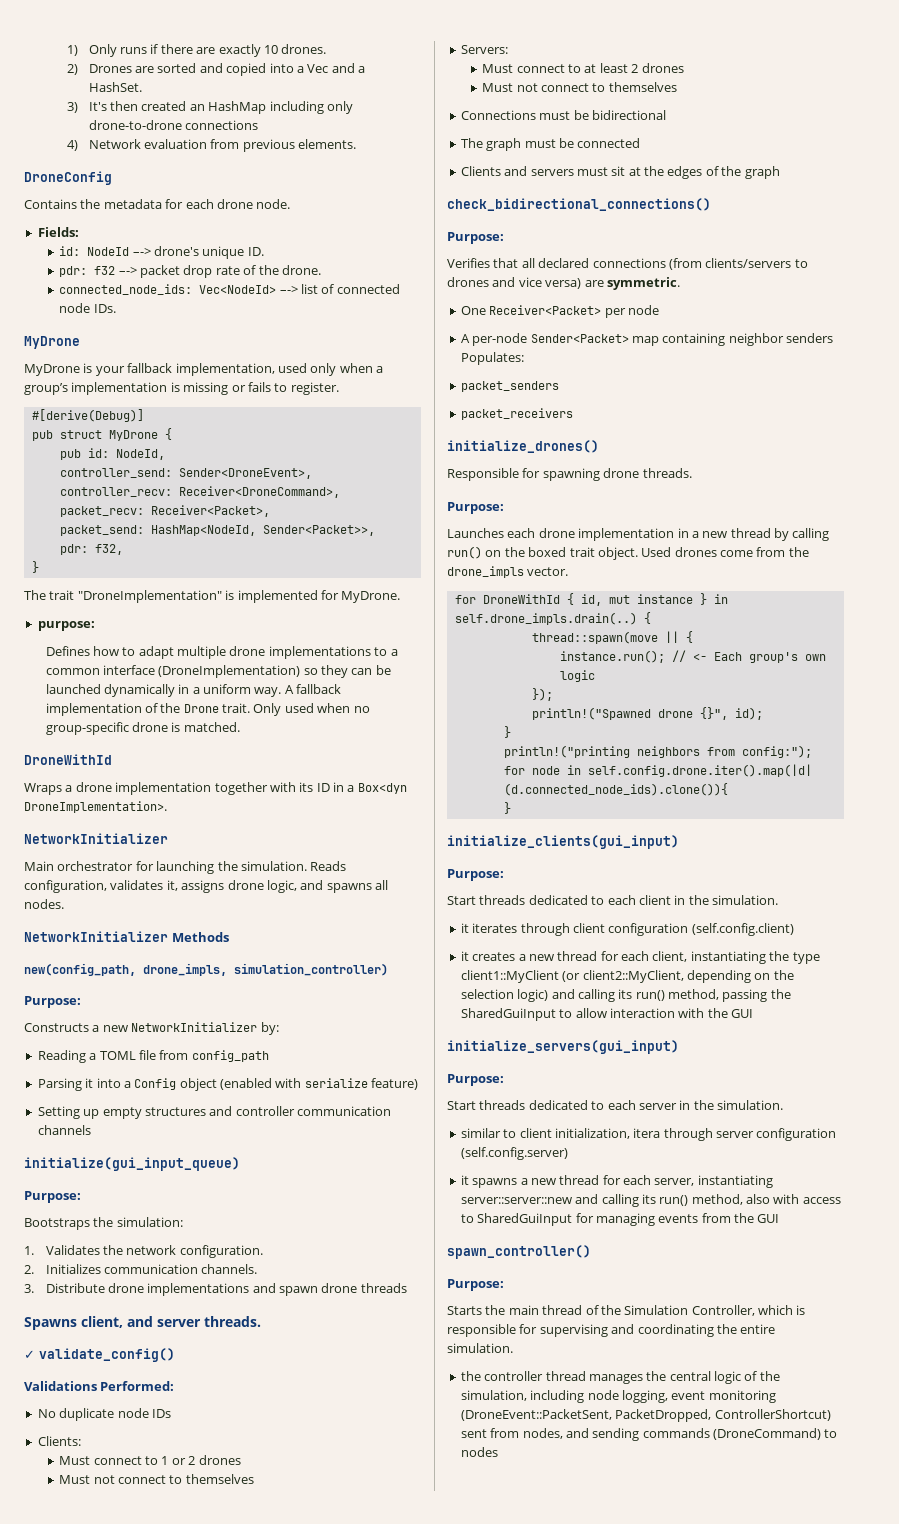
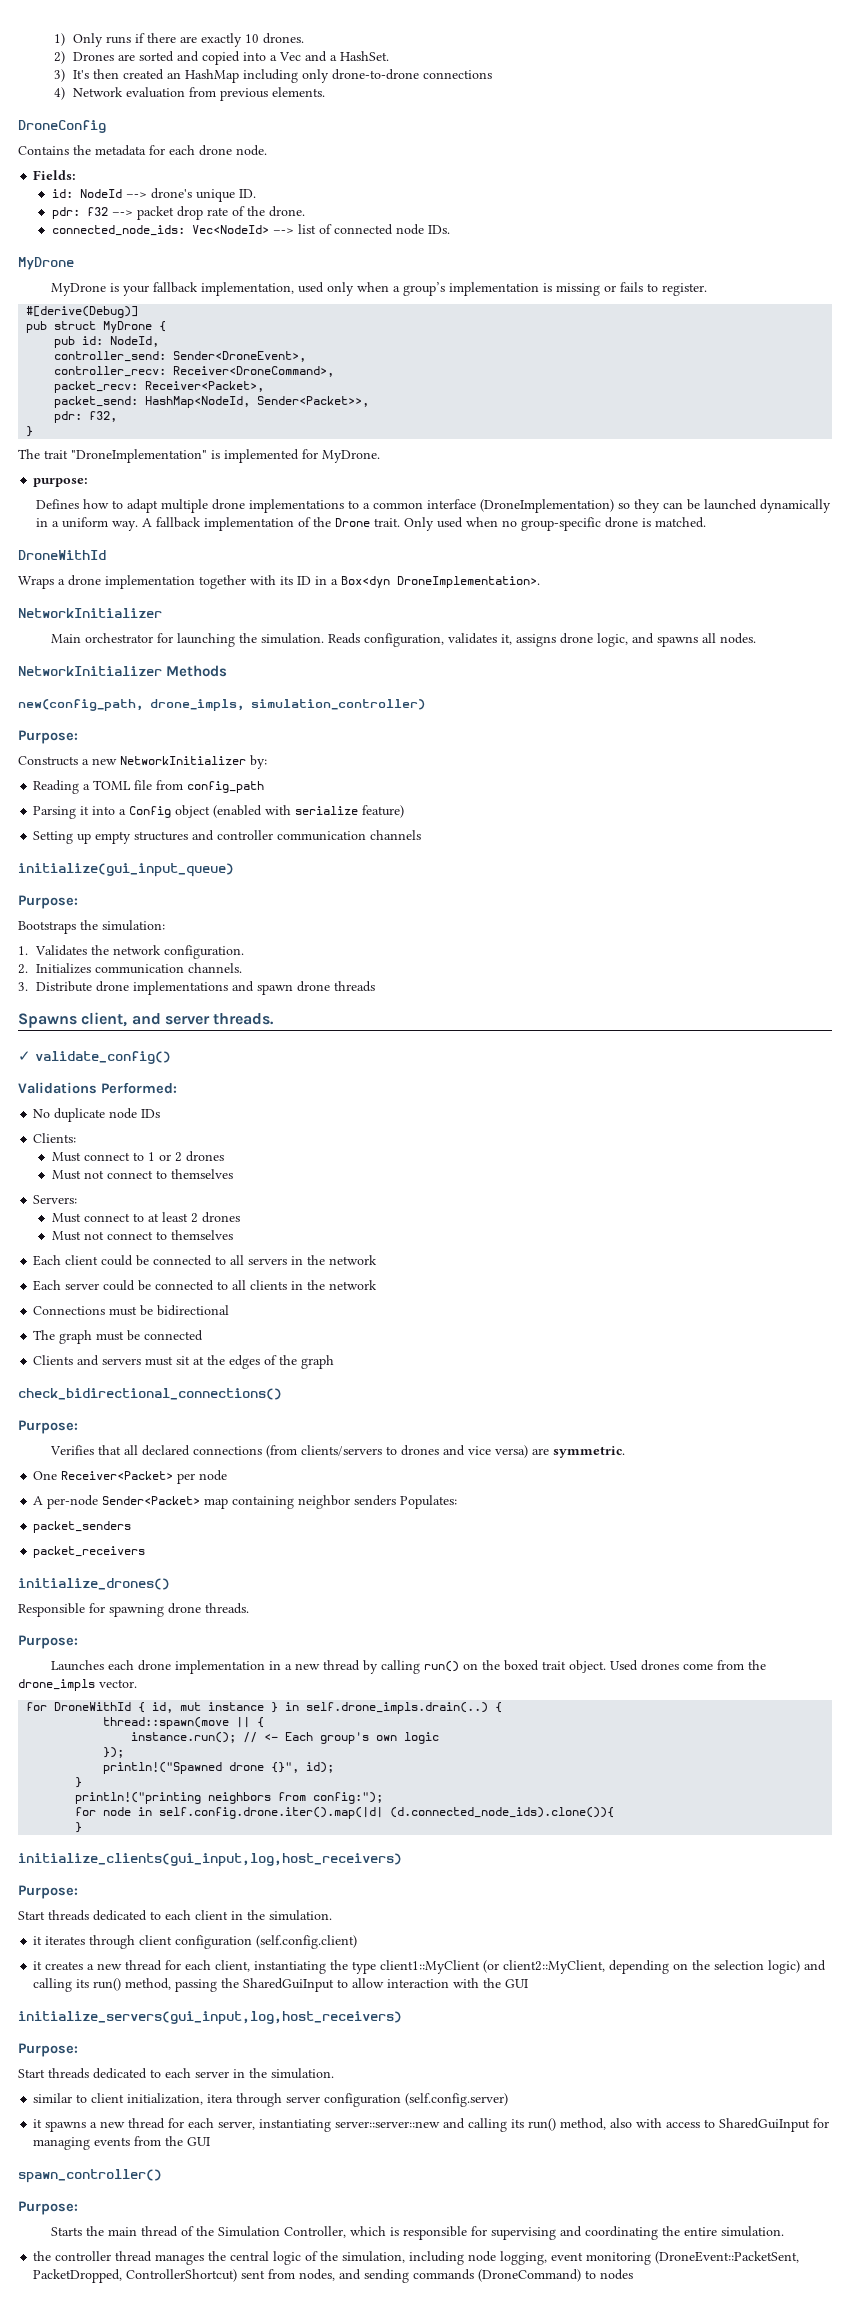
+ Each client could be connected to all servers in the network
+ Each server could be connected to all clients in the network
- initialize_clients(gui_input)
+ initialize_clients(gui_input,log,host_receivers)
- initialize_servers(gui_input)
+ initialize_servers(gui_input,log,host_receivers)

